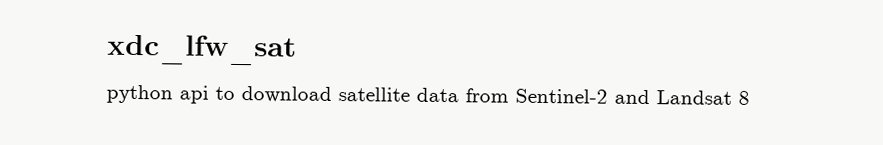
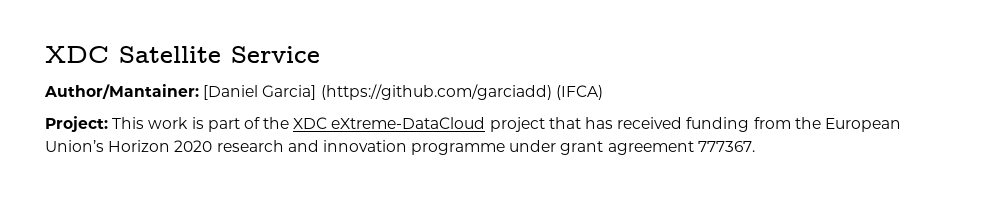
- xdc_lfw_sat
- python api to download satellite data from Sentinel-2 and Landsat 8
+ XDC Satellite Service
+ Author/Mantainer: [Daniel Garcia] (https://github.com/garciadd) (IFCA)
+ Project: This work is part of the XDC eXtreme-DataCloud project that has received funding from the European Union’s Horizon 2020 research and innovation programme under grant agreement 777367.

